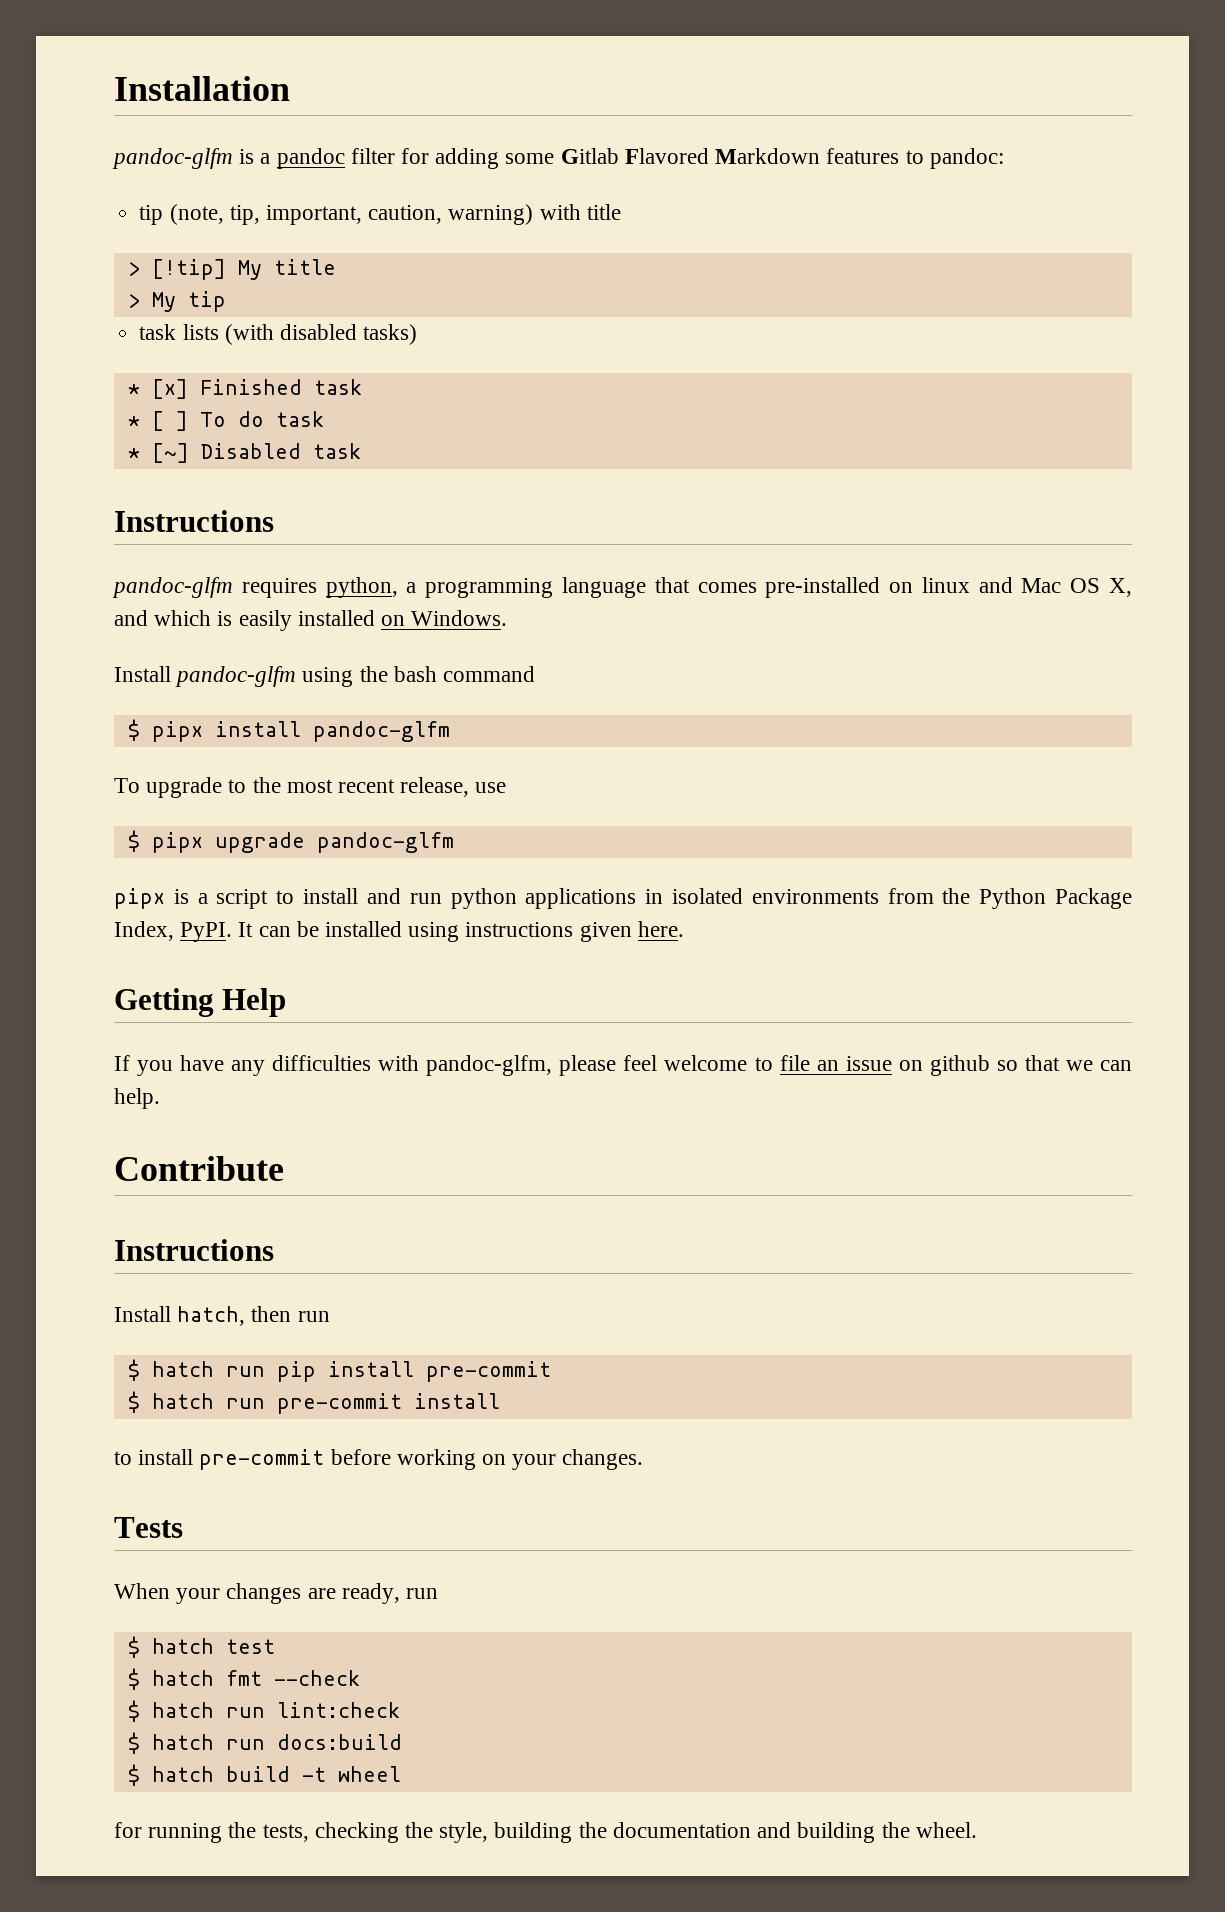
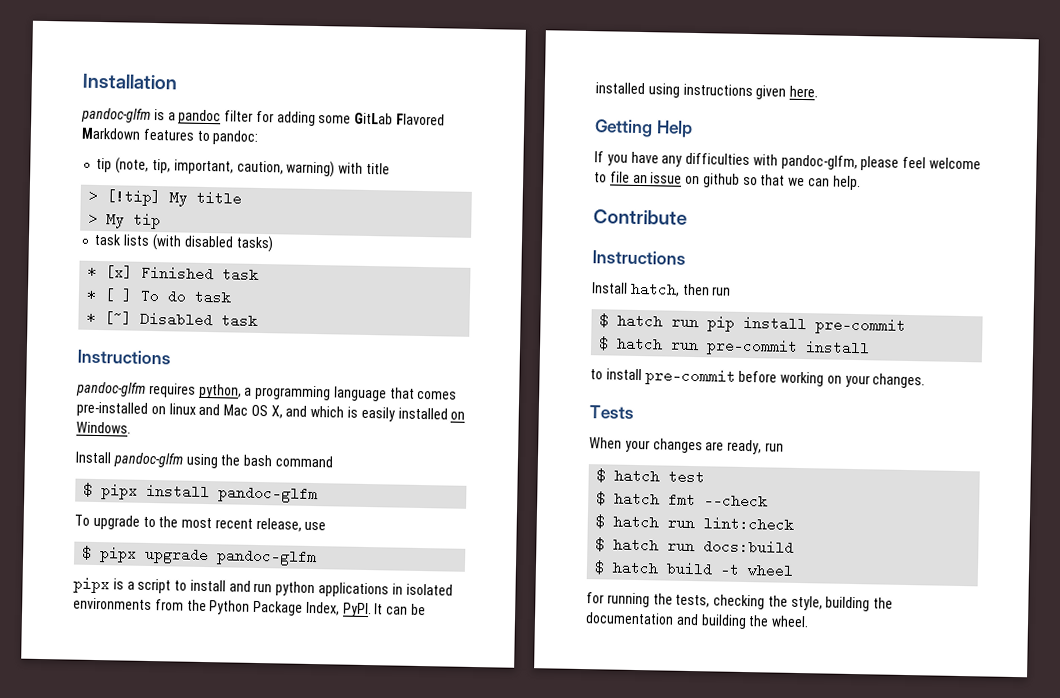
- pandoc-glfm is a pandoc filter for adding some Gitlab Flavored Markdown features to pandoc:
+ pandoc-glfm is a pandoc filter for adding some GitLab Flavored Markdown features to pandoc:

